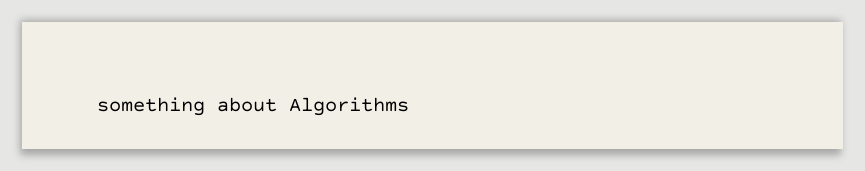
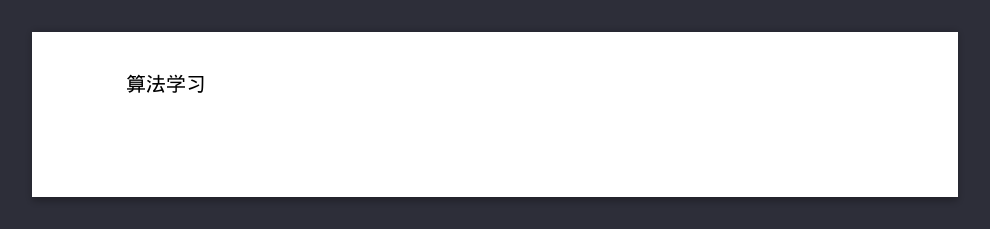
- something about Algorithms
+ 算法学习

